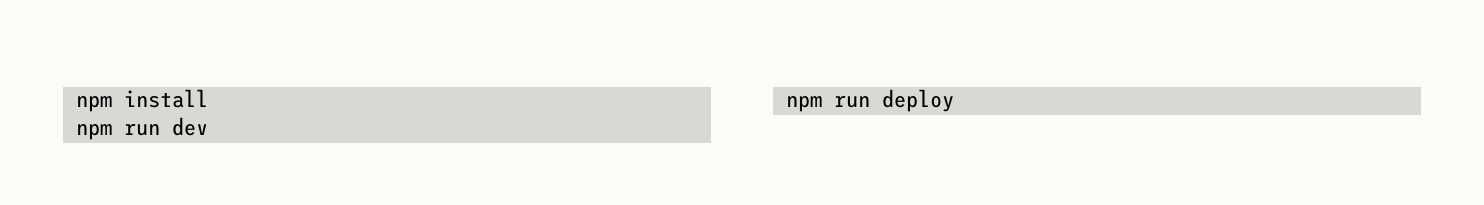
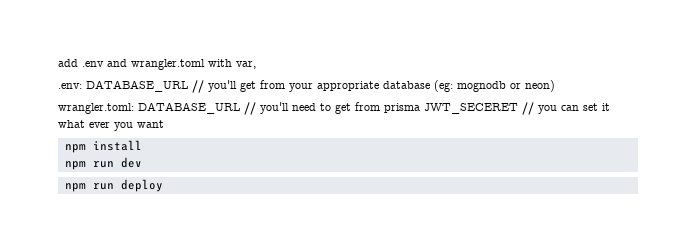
+ add .env and wrangler.toml with var,
+ .env: DATABASE_URL // you'll get from your appropriate database (eg: mognodb or neon)
+ wrangler.toml: DATABASE_URL // you'll need to get from prisma JWT_SECERET // you can set it what ever you want

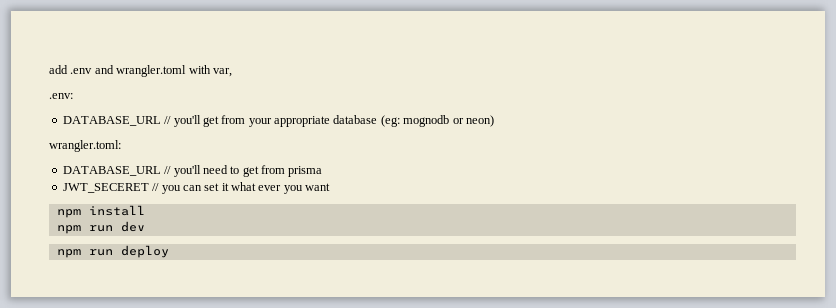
- .env: DATABASE_URL // you'll get from your appropriate database (eg: mognodb or neon)
+ .env:
+ DATABASE_URL // you'll get from your appropriate database (eg: mognodb or neon)
- wrangler.toml: DATABASE_URL // you'll need to get from prisma JWT_SECERET // you can set it what ever you want
+ wrangler.toml:
+ DATABASE_URL // you'll need to get from prisma
+ JWT_SECERET // you can set it what ever you want

